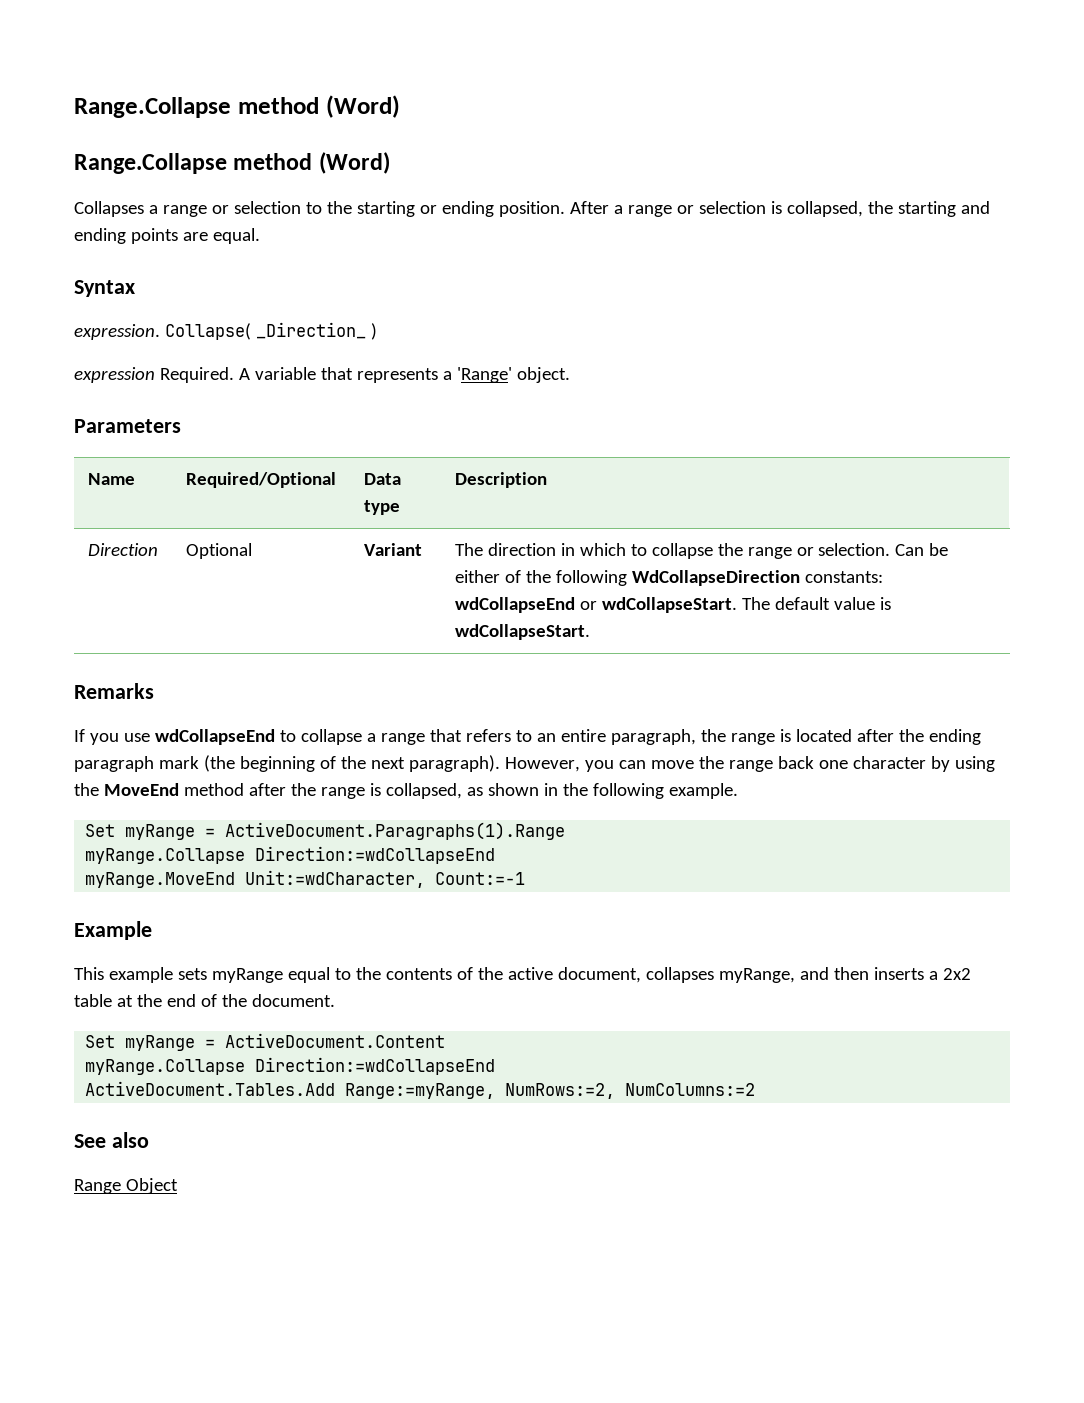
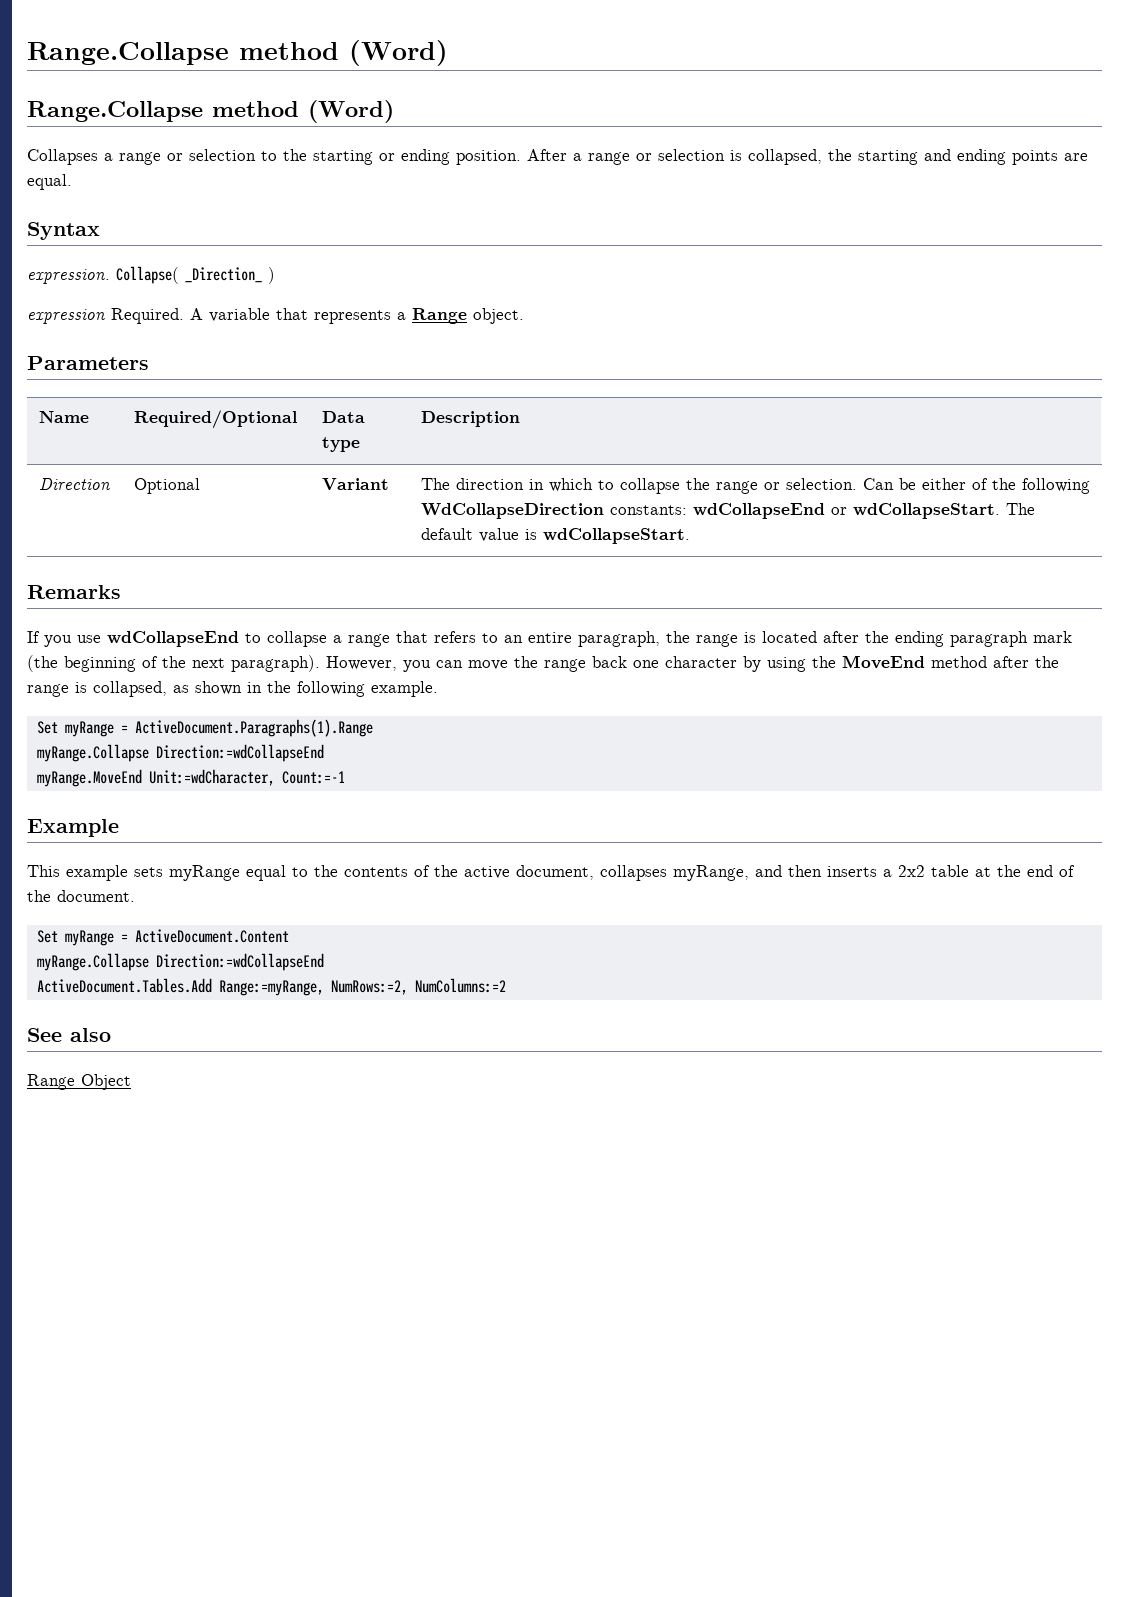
- A variable that represents a 'Range' object.
+ A variable that represents a Range object.

